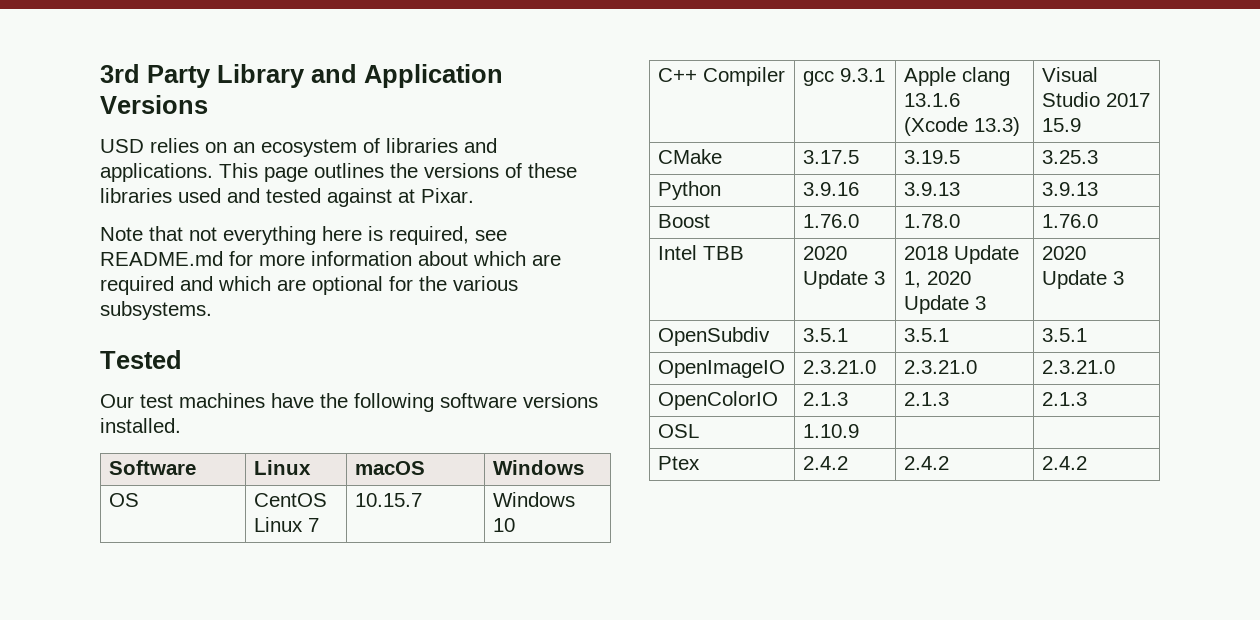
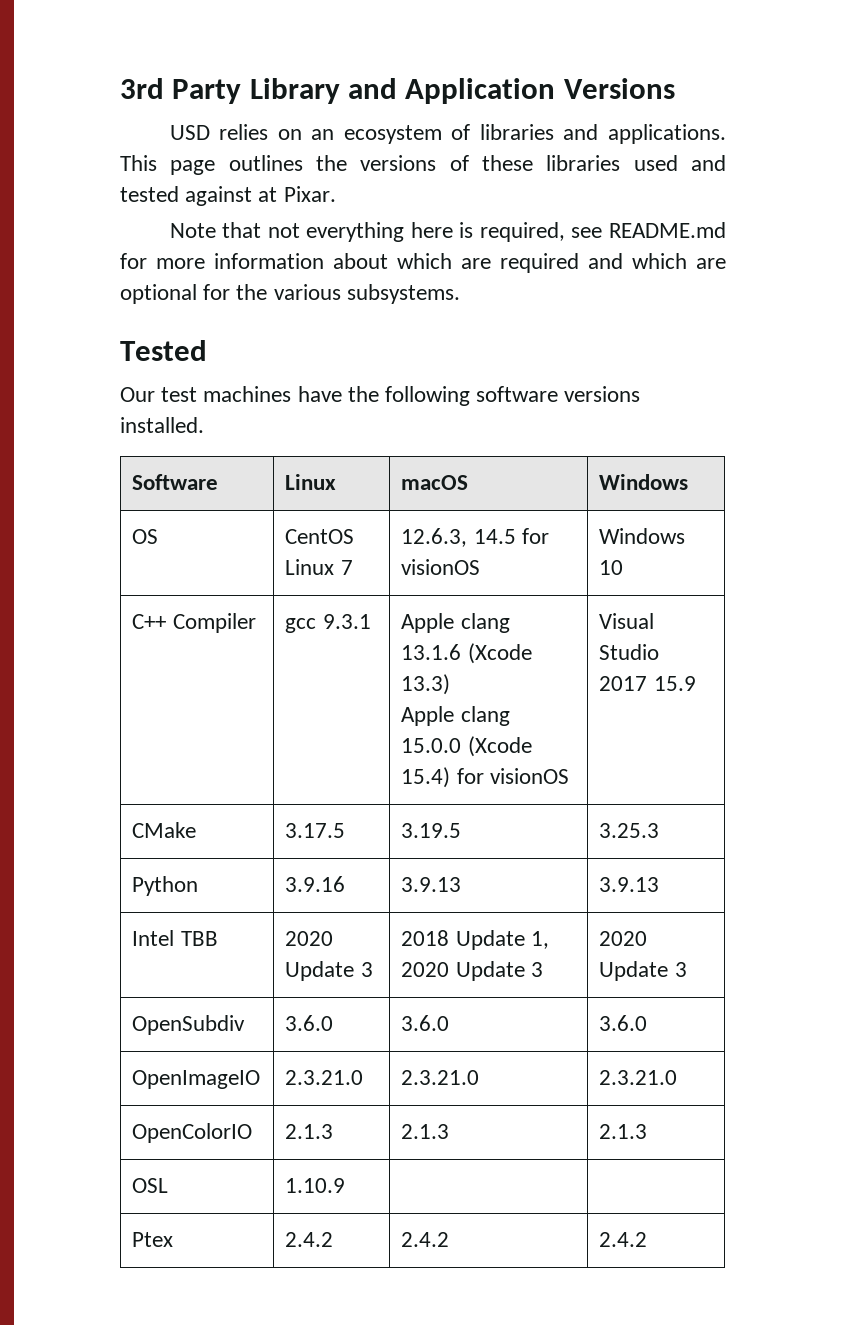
- OS | CentOS Linux 7 | 10.15.7 | Windows 10
+ OS | CentOS Linux 7 | 12.6.3, 14.5 for visionOS | Windows 10
- C++ Compiler | gcc 9.3.1 | Apple clang 13.1.6 (Xcode 13.3) | Visual Studio 2017 15.9
+ C++ Compiler | gcc 9.3.1 | Apple clang 13.1.6 (Xcode 13.3)
+ Apple clang 15.0.0 (Xcode 15.4) for visionOS | Visual Studio 2017 15.9
- Boost | 1.76.0 | 1.78.0 | 1.76.0
- OpenSubdiv | 3.5.1 | 3.5.1 | 3.5.1
+ OpenSubdiv | 3.6.0 | 3.6.0 | 3.6.0

